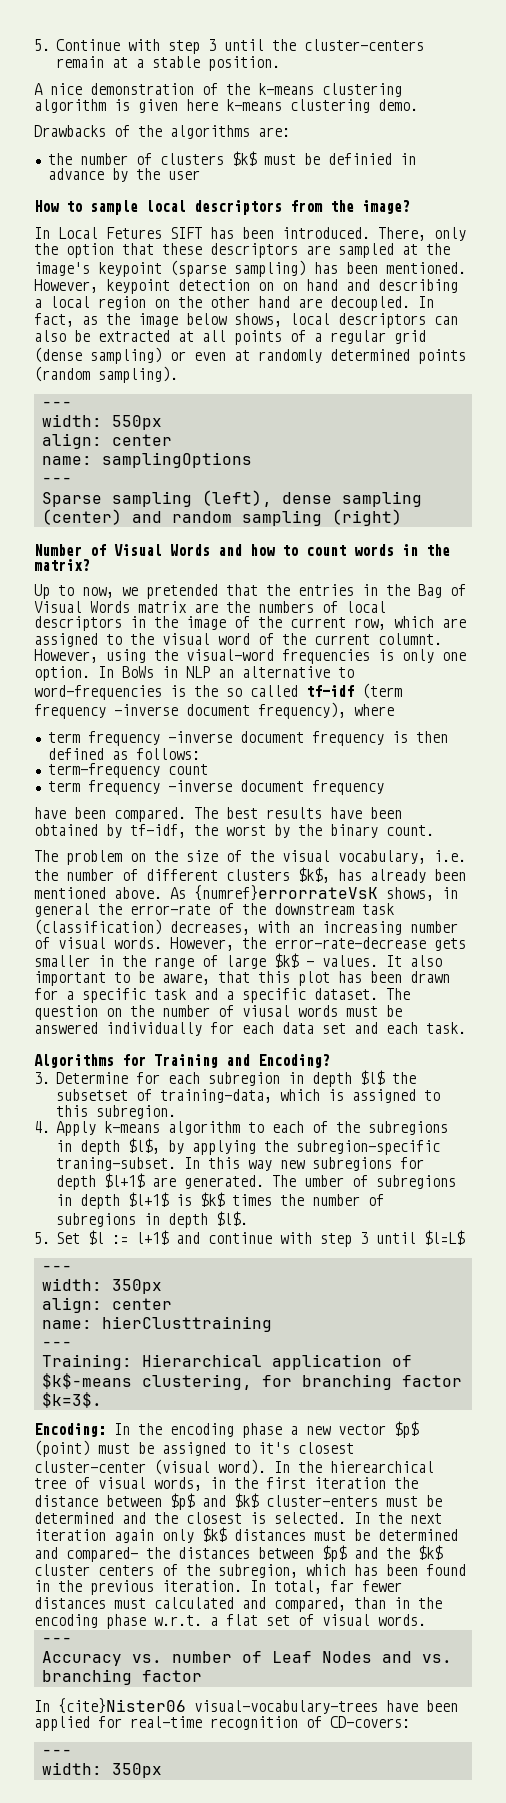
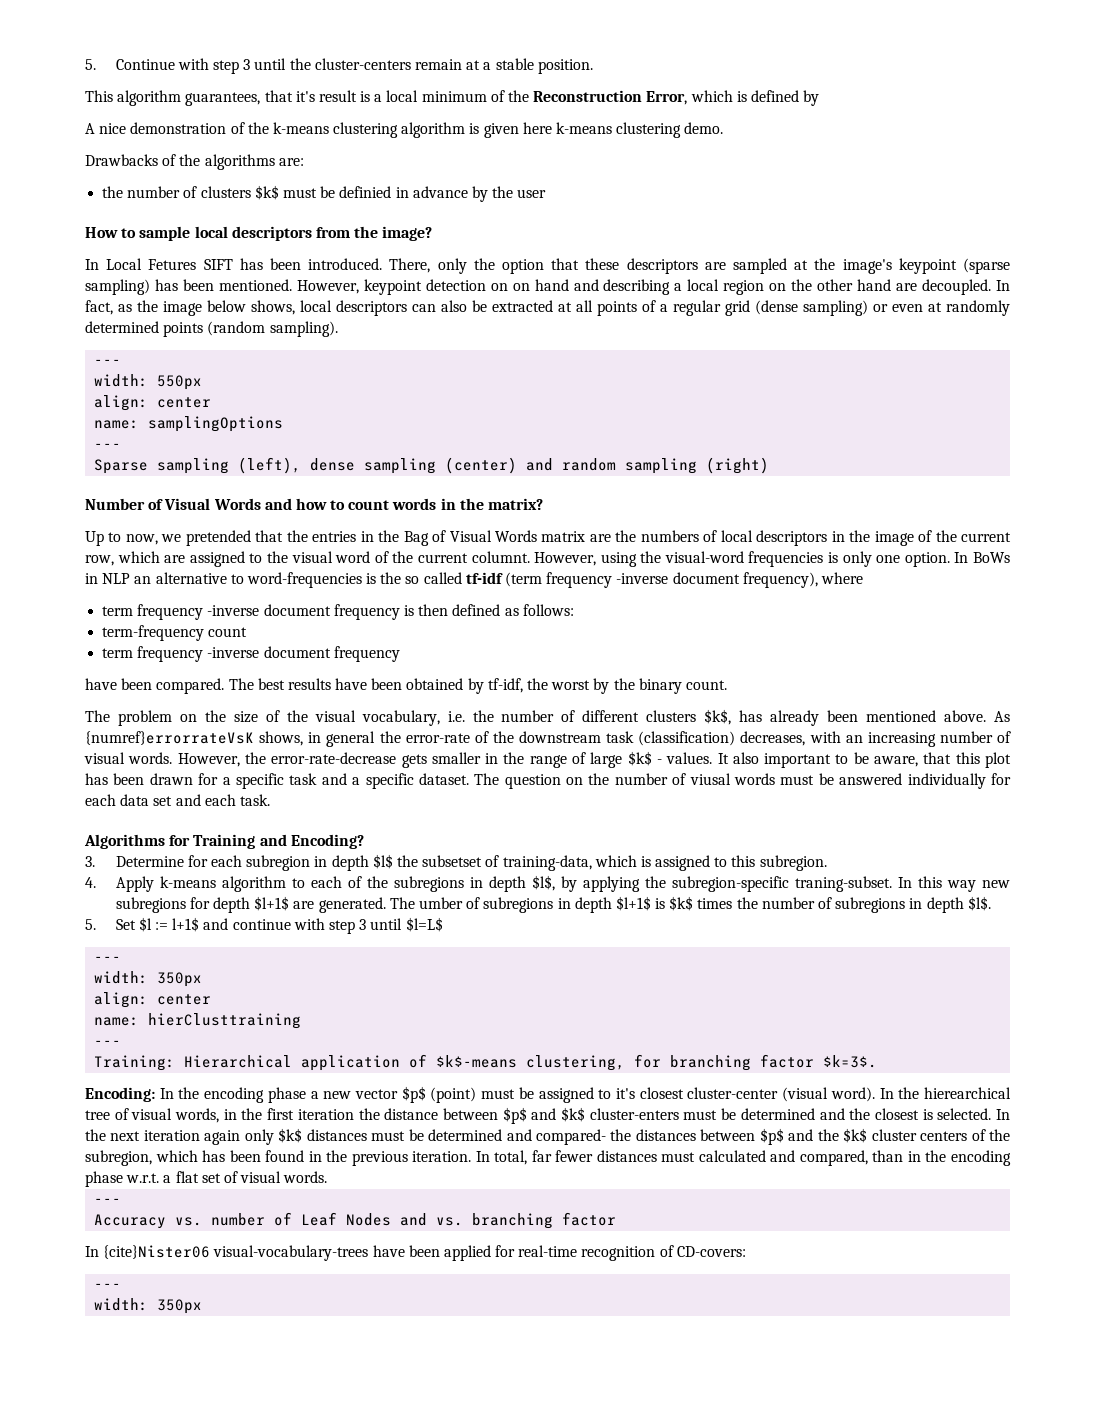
+ This algorithm guarantees, that it's result is a local minimum of the Reconstruction Error, which is defined by

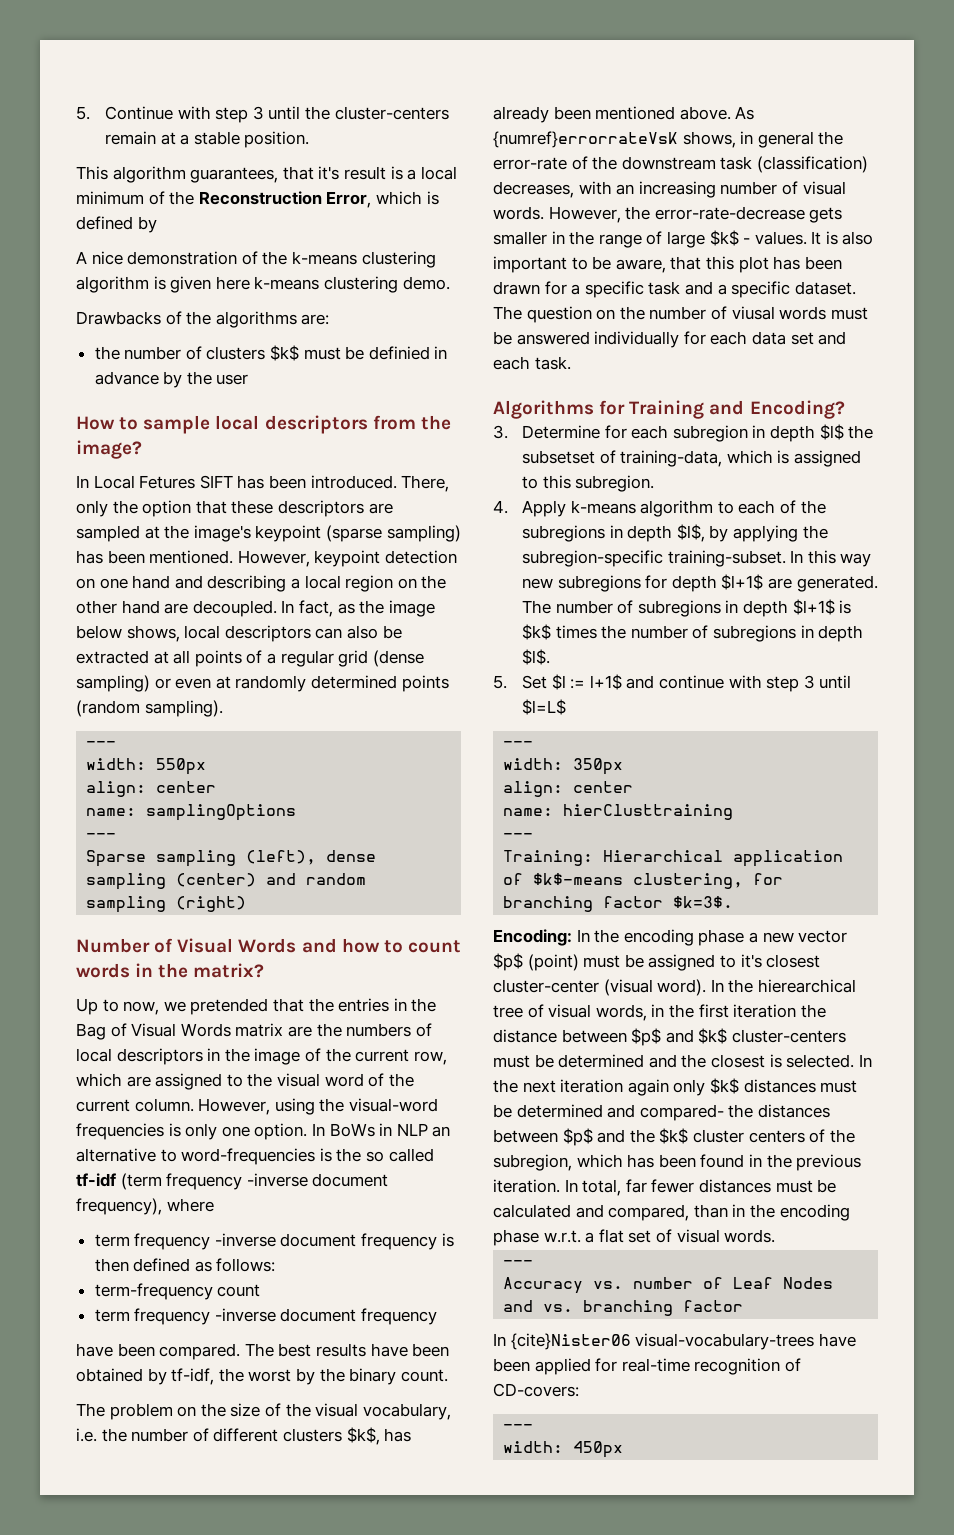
- However, keypoint detection on on hand and describing a local region on the other hand are decoupled.
+ However, keypoint detection on one hand and describing a local region on the other hand are decoupled.
- Up to now, we pretended that the entries in the Bag of Visual Words matrix are the numbers of local descriptors in the image of the current row, which are assigned to the visual word of the current columnt.
+ Up to now, we pretended that the entries in the Bag of Visual Words matrix are the numbers of local descriptors in the image of the current row, which are assigned to the visual word of the current column.
- It also important to be aware, that this plot has been drawn for a specific task and a specific dataset.
+ It is also important to be aware, that this plot has been drawn for a specific task and a specific dataset.
- 4. Apply k-means algorithm to each of the subregions in depth $l$, by applying the subregion-specific traning-subset.
+ 4. Apply k-means algorithm to each of the subregions in depth $l$, by applying the subregion-specific training-subset.
- The umber of subregions in depth $l+1$ is $k$ times the number of subregions in depth $l$.
+ The number of subregions in depth $l+1$ is $k$ times the number of subregions in depth $l$.
- In the hierearchical tree of visual words, in the first iteration the distance between $p$ and $k$ cluster-enters must be determined and the closest is selected.
+ In the hierearchical tree of visual words, in the first iteration the distance between $p$ and $k$ cluster-centers must be determined and the closest is selected.
- In total, far fewer distances must calculated and compared, than in the encoding phase w.r.t. a flat set of visual words.
+ In total, far fewer distances must be calculated and compared, than in the encoding phase w.r.t. a flat set of visual words.
  In {cite}Nister06 visual-vocabulary-trees have been applied for real-time recognition of CD-covers:
  ---
- width: 350px
+ width: 450px

